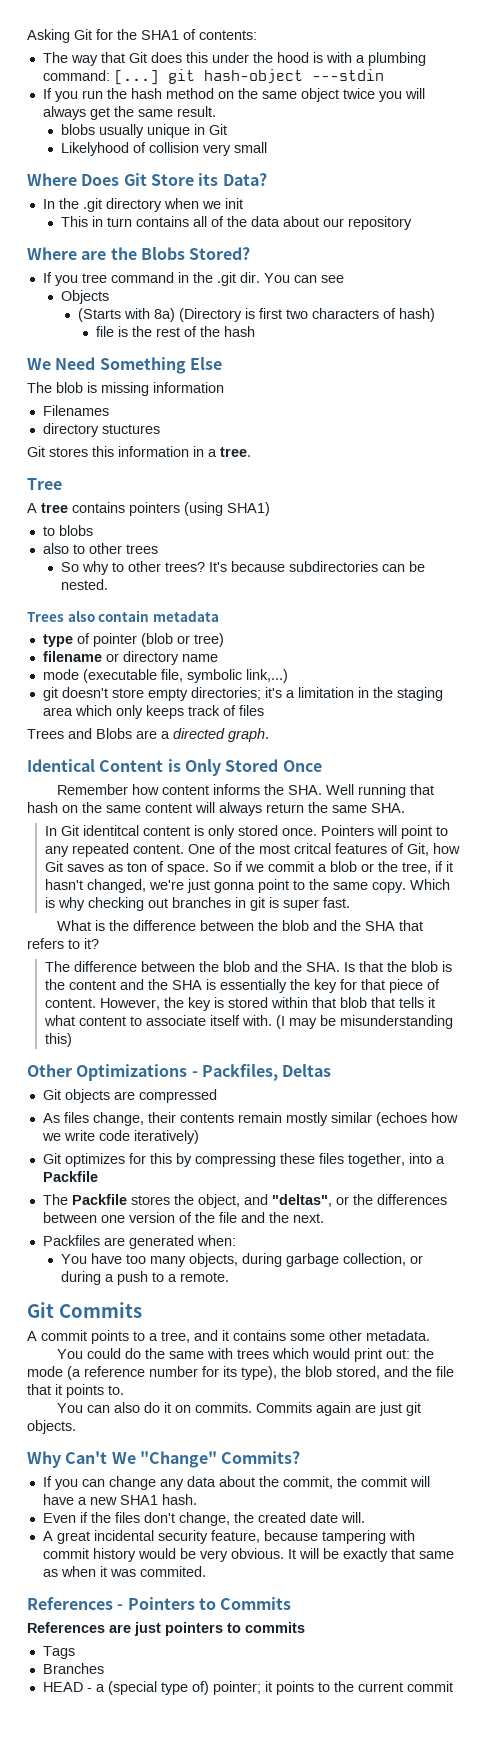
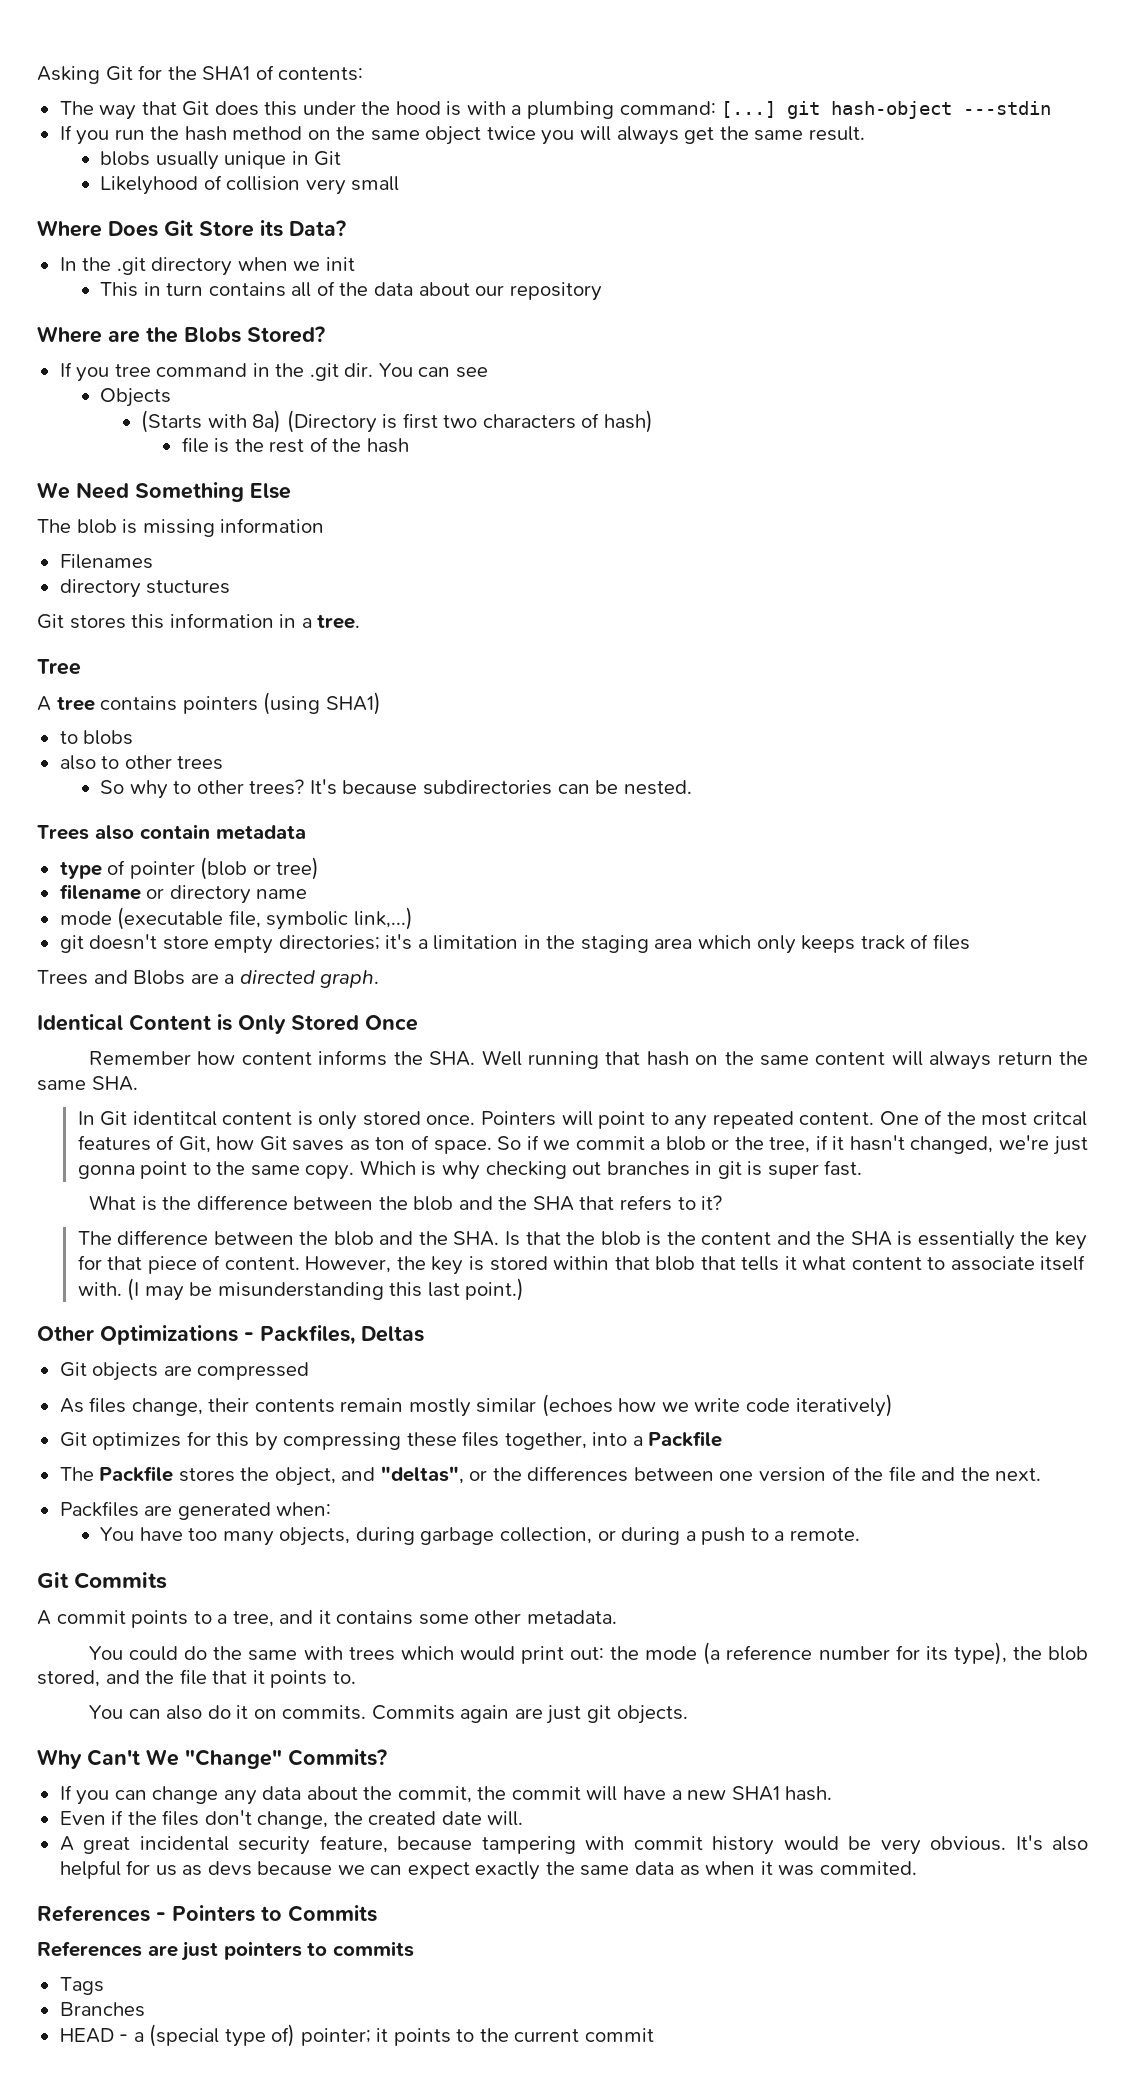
- (I may be misunderstanding this)
+ (I may be misunderstanding this last point.)
- It will be exactly that same as when it was commited.
+ It's also helpful for us as devs because we can expect exactly the same data as when it was commited.

